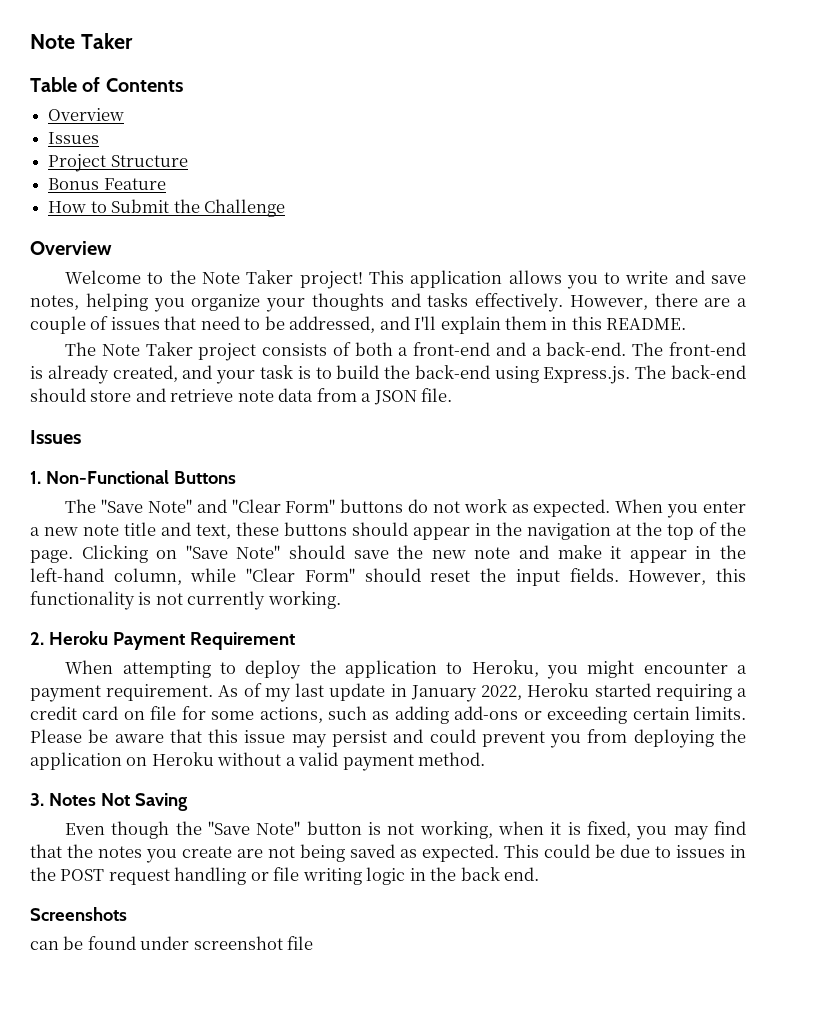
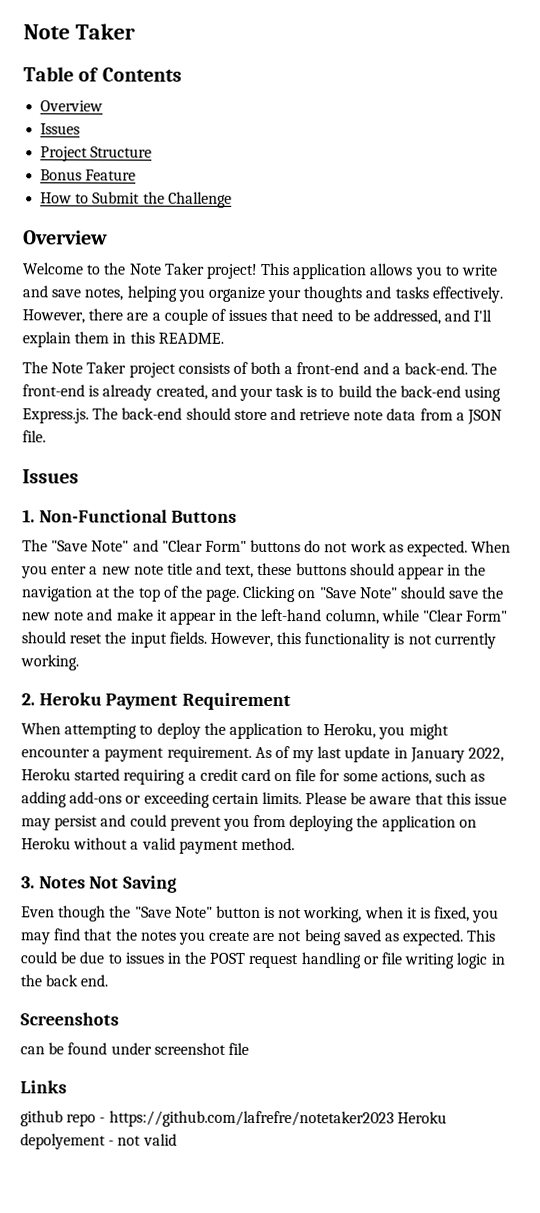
+ Links
+ github repo - https://github.com/lafrefre/notetaker2023 Heroku depolyement - not valid

